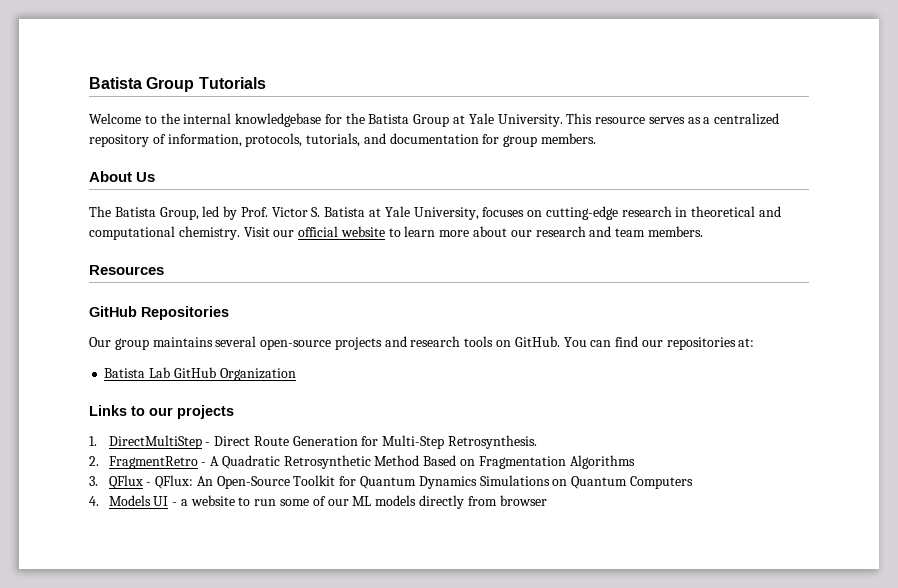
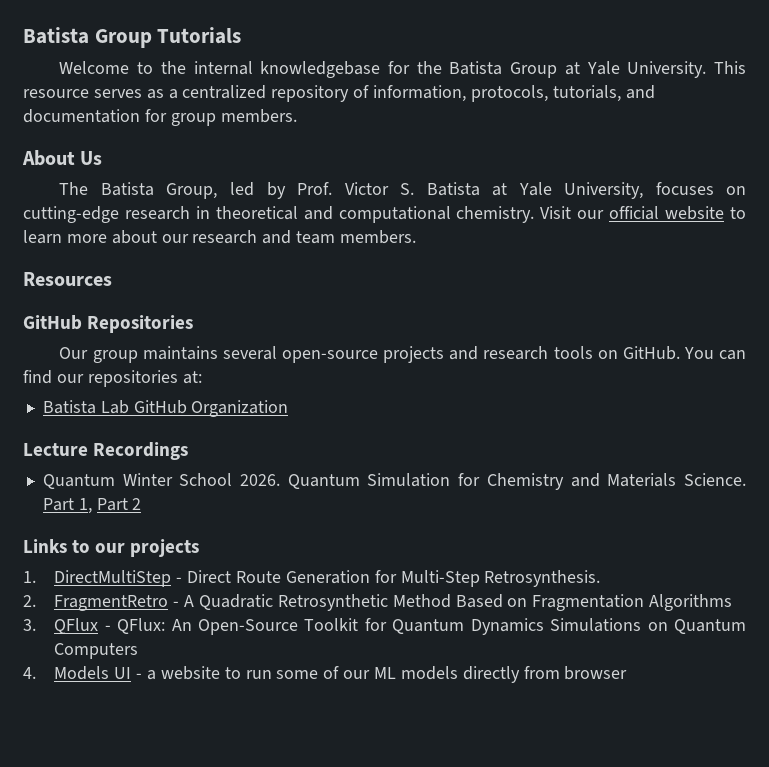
+ Lecture Recordings
+ Quantum Winter School 2026. Quantum Simulation for Chemistry and Materials Science. Part 1, Part 2

